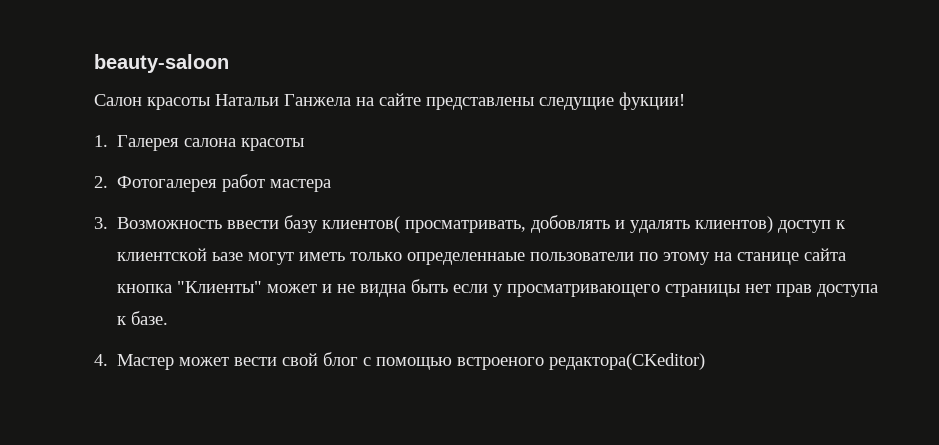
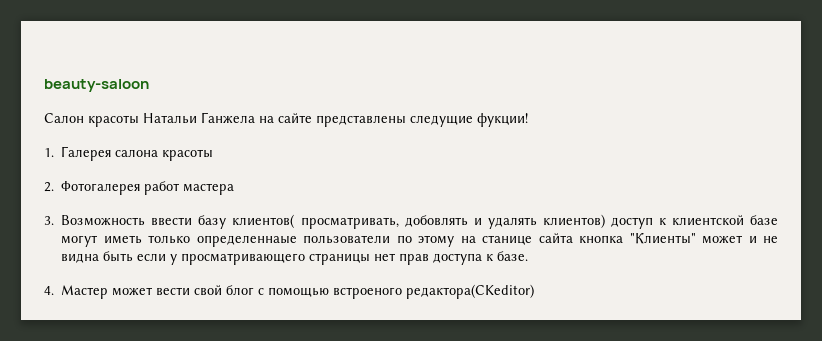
- 3. Возможность ввести базу клиентов( просматривать, добовлять и удалять клиентов) доступ к клиентской ьазе могут иметь только определеннаые пользователи по этому на станице сайта кнопка "Клиенты" может и не видна быть если у просматривающего страницы нет прав доступа к базе.
+ 3. Возможность ввести базу клиентов( просматривать, добовлять и удалять клиентов) доступ к клиентской базе могут иметь только определеннаые пользователи по этому на станице сайта кнопка "Клиенты" может и не видна быть если у просматривающего страницы нет прав доступа к базе.

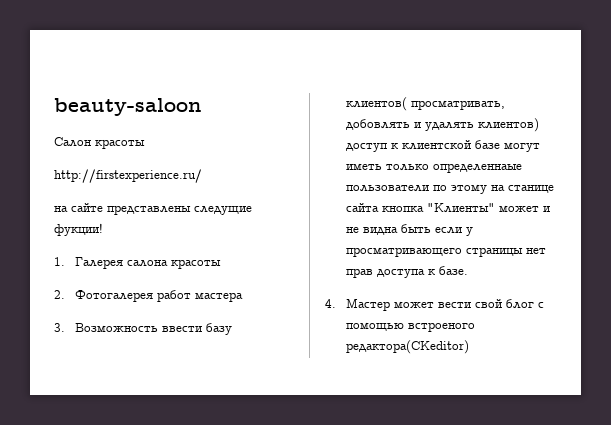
- Салон красоты Натальи Ганжела на сайте представлены следущие фукции!
+ Салон красоты
+ http://firstexperience.ru/
+ на сайте представлены следущие фукции!

